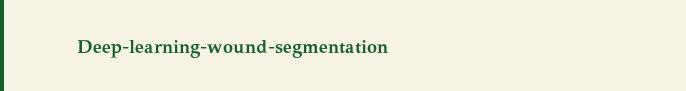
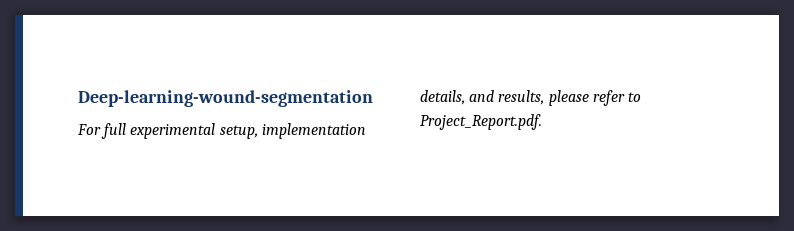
+ For full experimental setup, implementation details, and results, please refer to Project_Report.pdf.

